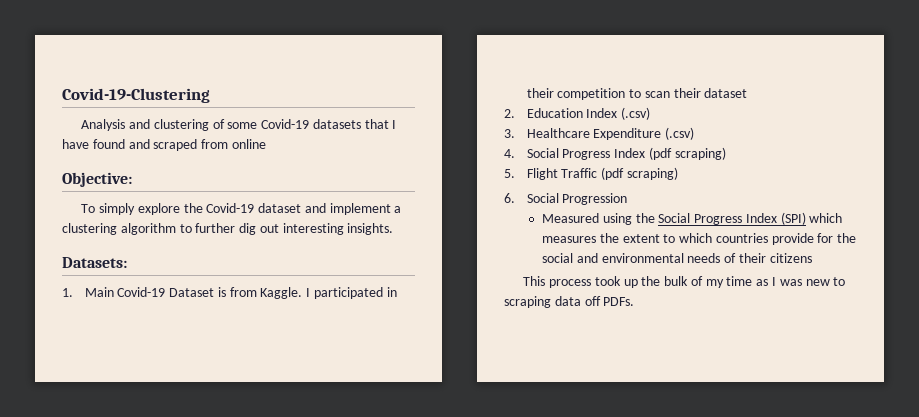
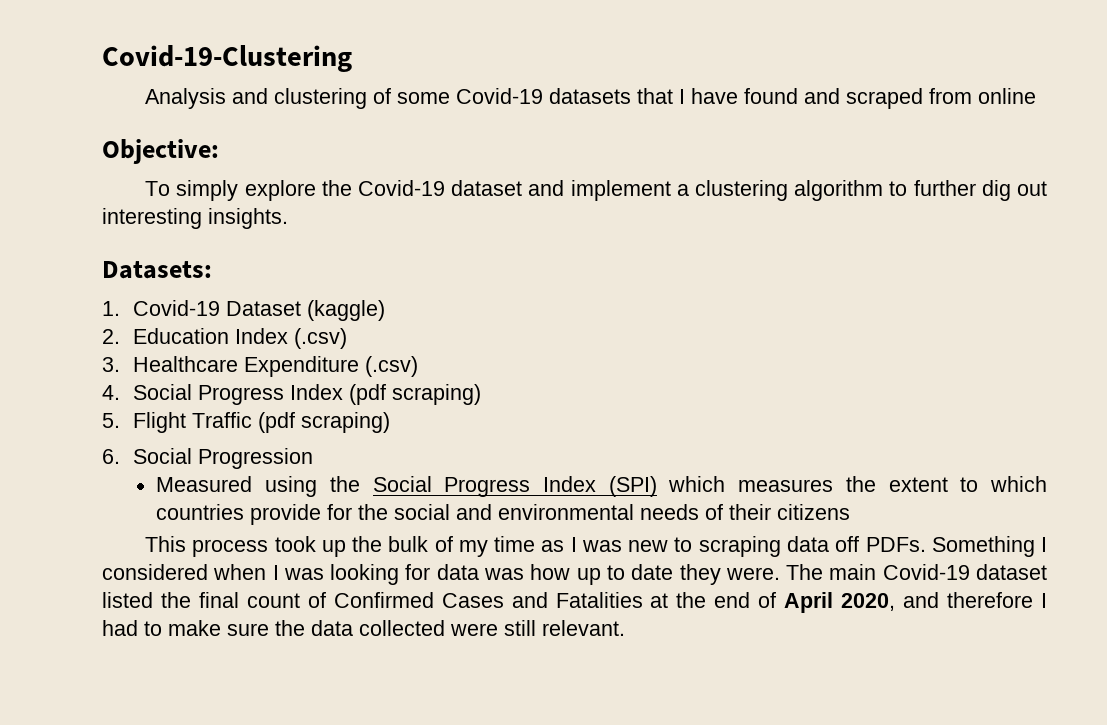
- 1. Main Covid-19 Dataset is from Kaggle. I participated in their competition to scan their dataset
+ 1. Covid-19 Dataset (kaggle)
+ Something I considered when I was looking for data was how up to date they were. The main Covid-19 dataset listed the final count of Confirmed Cases and Fatalities at the end of April 2020, and therefore I had to make sure the data collected were still relevant.

